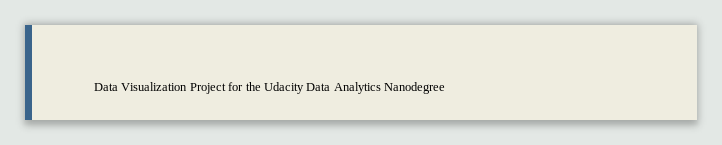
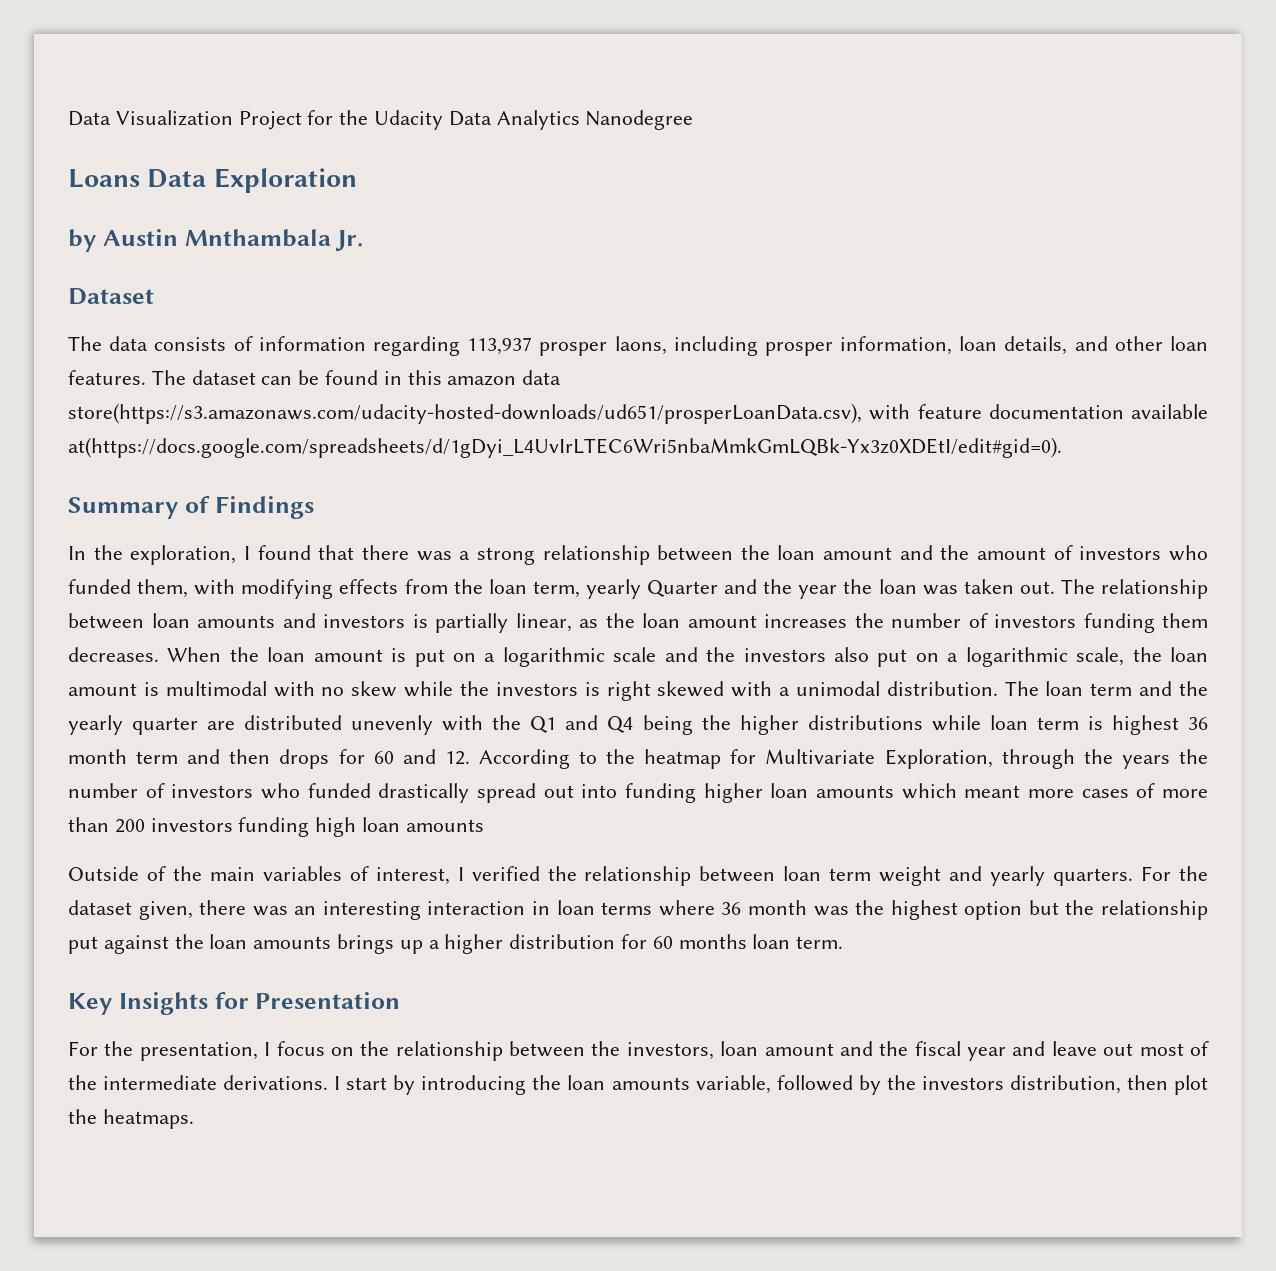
+ Loans Data Exploration
+ by Austin Mnthambala Jr.
+ Dataset
+ The data consists of information regarding 113,937 prosper laons, including prosper information, loan details, and other loan features. The dataset can be found in this amazon data store(https://s3.amazonaws.com/udacity-hosted-downloads/ud651/prosperLoanData.csv), with feature documentation available at(https://docs.google.com/spreadsheets/d/1gDyi_L4UvIrLTEC6Wri5nbaMmkGmLQBk-Yx3z0XDEtI/edit#gid=0).
+ Summary of Findings
+ In the exploration, I found that there was a strong relationship between the loan amount and the amount of investors who funded them, with modifying effects from the loan term, yearly Quarter and the year the loan was taken out. The relationship between loan amounts and investors is partially linear, as the loan amount increases the number of investors funding them decreases. When the loan amount is put on a logarithmic scale and the investors also put on a logarithmic scale, the loan amount is multimodal with no skew while the investors is right skewed with a unimodal distribution. The loan term and the yearly quarter are distributed unevenly with the Q1 and Q4 being the higher distributions while loan term is highest 36 month term and then drops for 60 and 12. According to the heatmap for Multivariate Exploration, through the years the number of investors who funded drastically spread out into funding higher loan amounts which meant more cases of more than 200 investors funding high loan amounts
+ Outside of the main variables of interest, I verified the relationship between loan term weight and yearly quarters. For the dataset given, there was an interesting interaction in loan terms where 36 month was the highest option but the relationship put against the loan amounts brings up a higher distribution for 60 months loan term.
+ Key Insights for Presentation
+ For the presentation, I focus on the relationship between the investors, loan amount and the fiscal year and leave out most of the intermediate derivations. I start by introducing the loan amounts variable, followed by the investors distribution, then plot the heatmaps.

